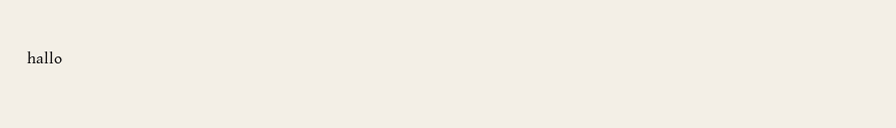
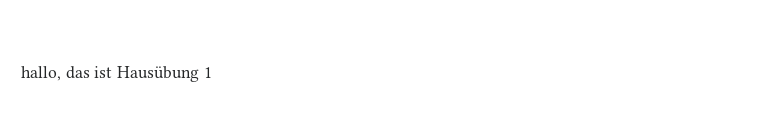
- hallo
+ hallo, das ist Hausübung 1

